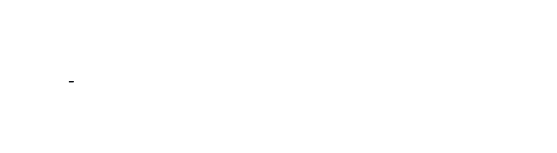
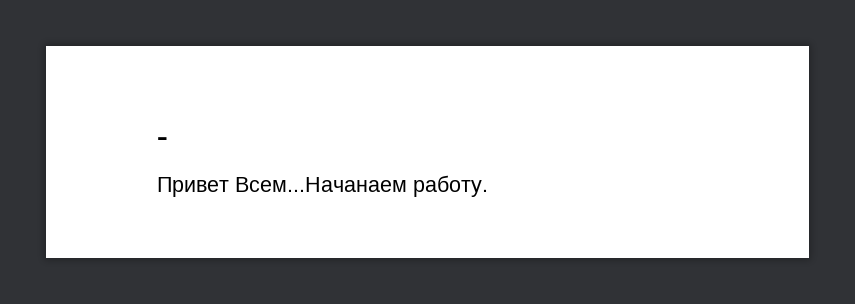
+ Привет Всем...Начанаем работу.

